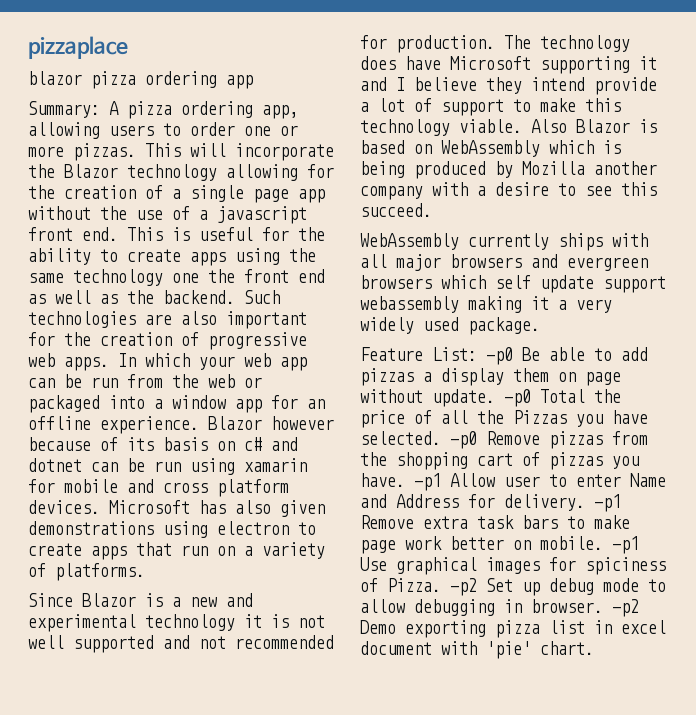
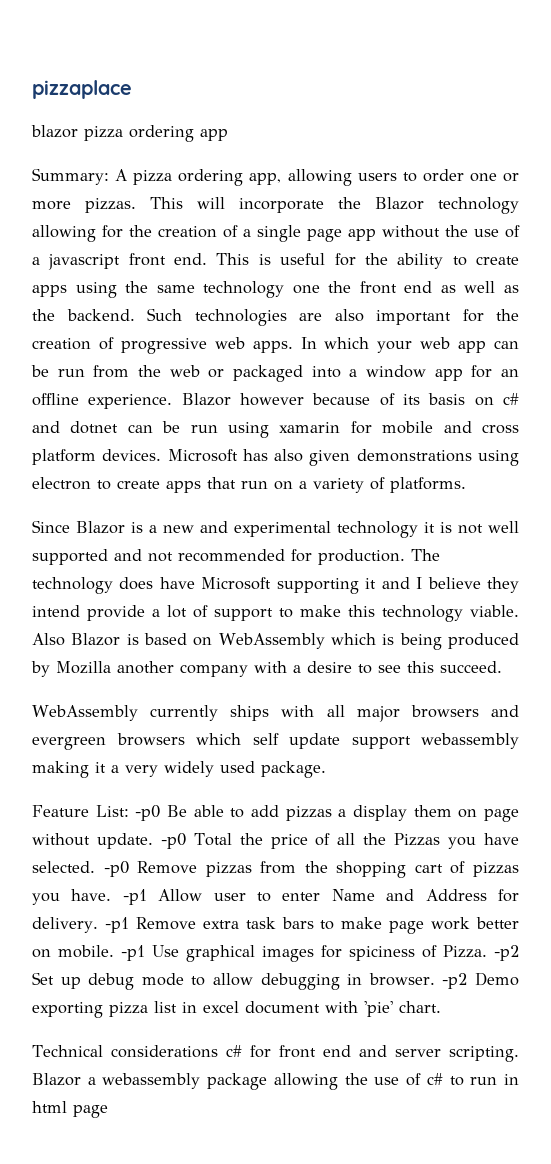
+ Technical considerations c# for front end and server scripting. Blazor a webassembly package allowing the use of c# to run in html page

